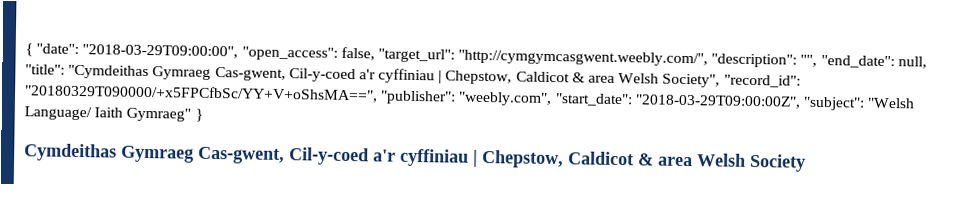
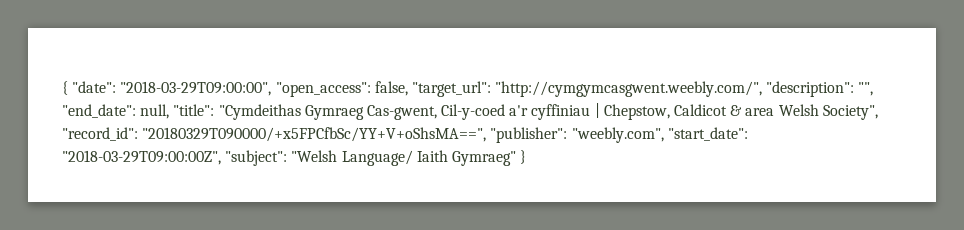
- Cymdeithas Gymraeg Cas-gwent, Cil-y-coed a'r cyffiniau | Chepstow, Caldicot & area Welsh Society

